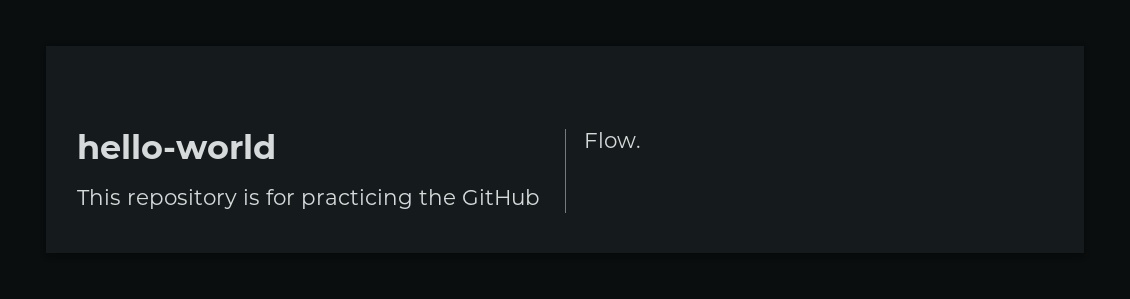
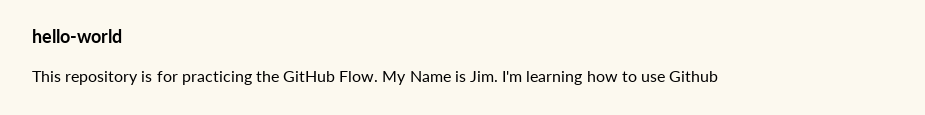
+ My Name is Jim. I'm learning how to use Github

